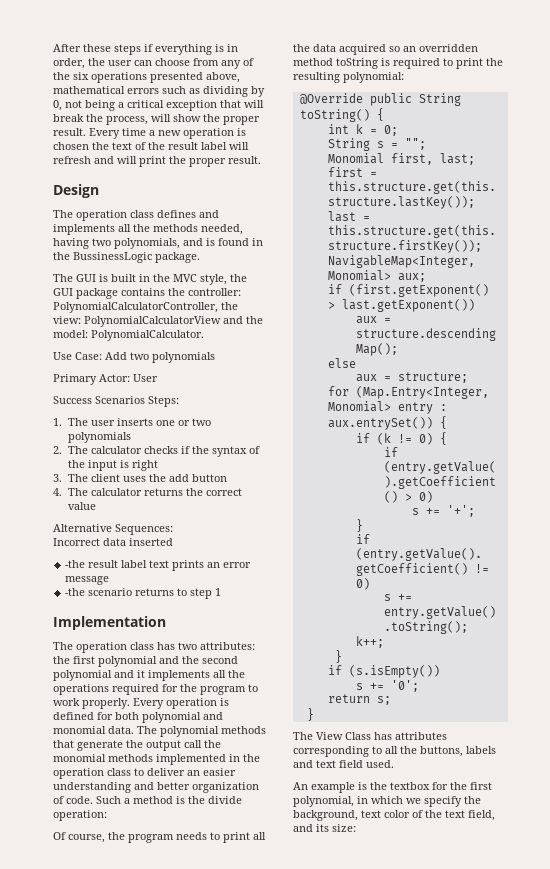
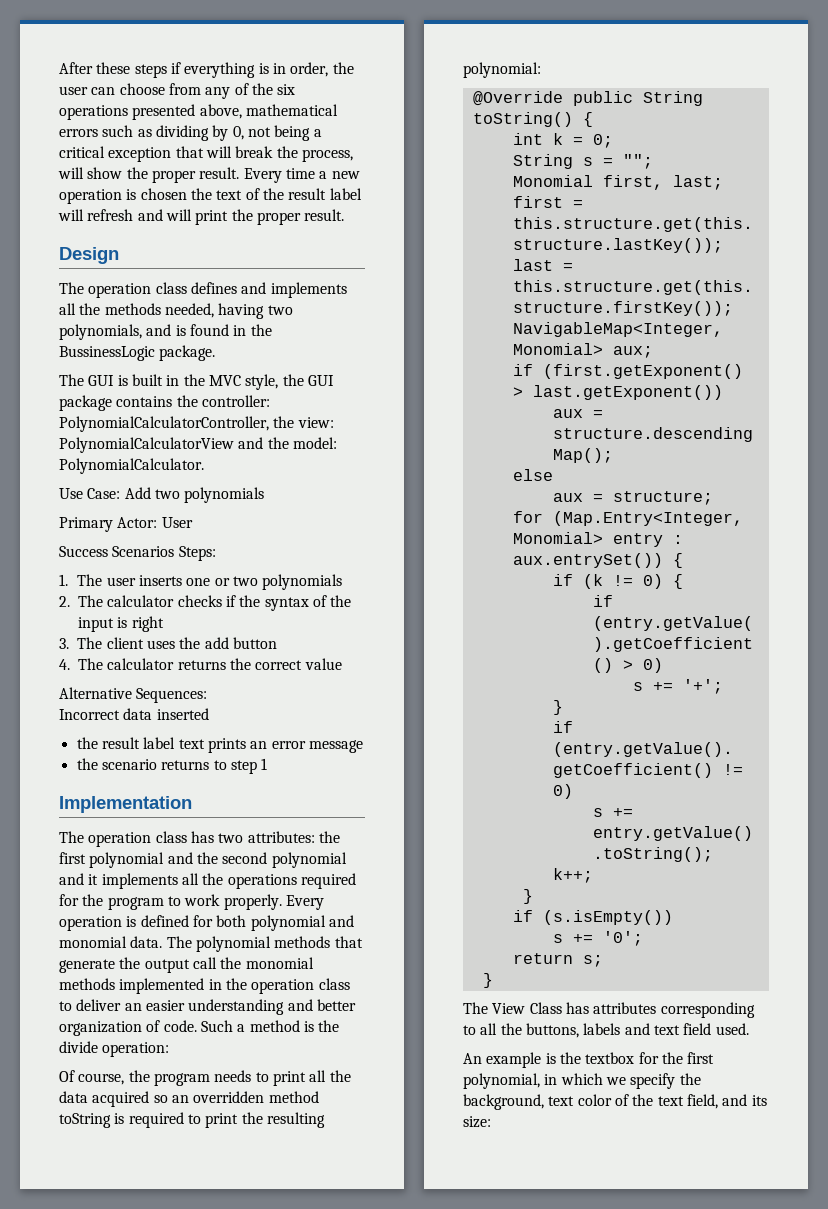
- -the result label text prints an error message
+ the result label text prints an error message
- -the scenario returns to step 1
+ the scenario returns to step 1

